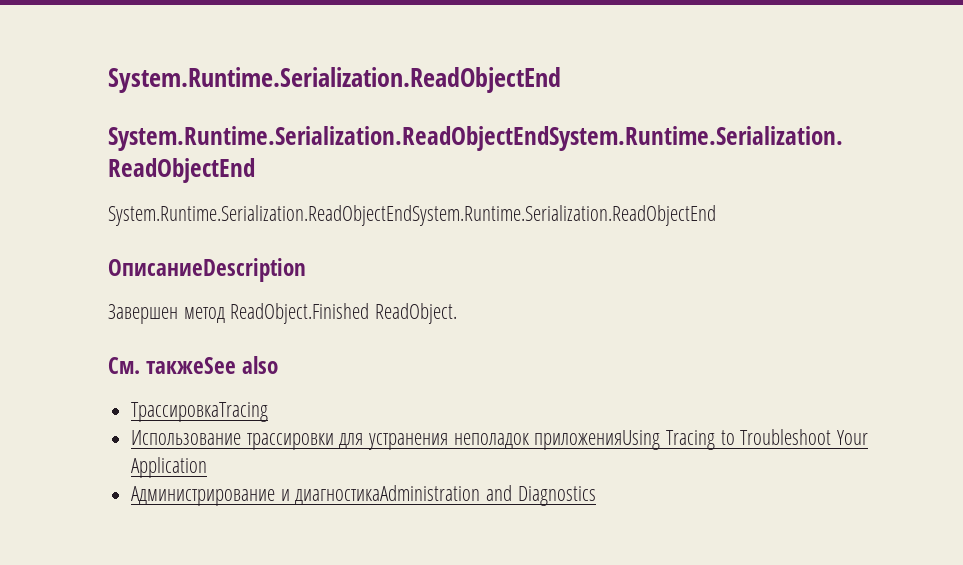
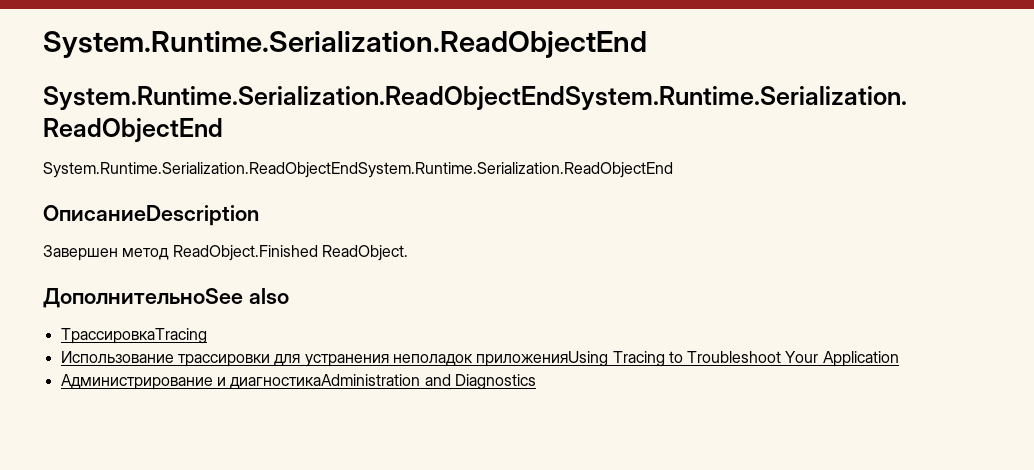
- См. такжеSee also
+ ДополнительноSee also

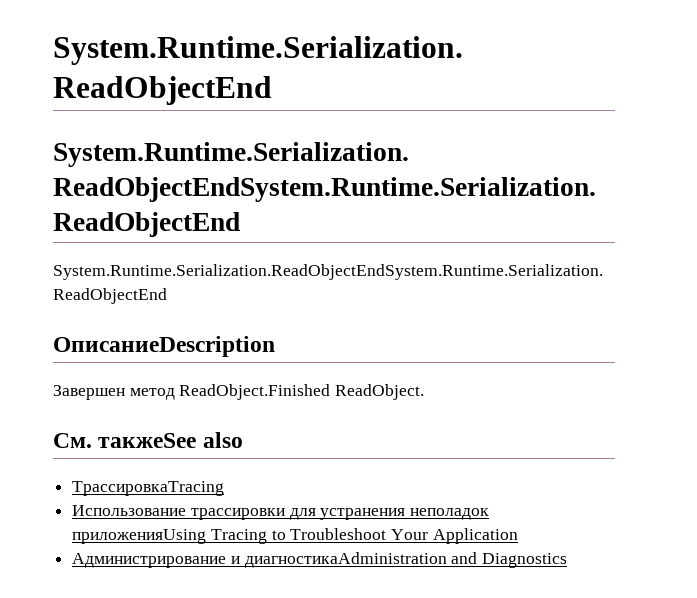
- ДополнительноSee also
+ См. такжеSee also

